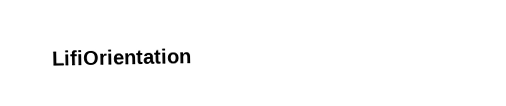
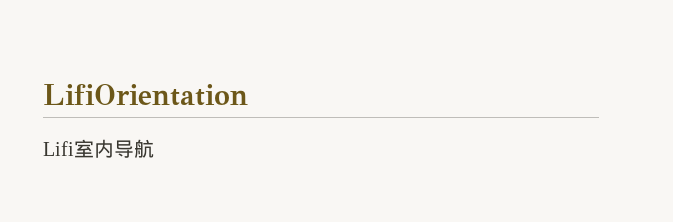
+ Lifi室内导航

